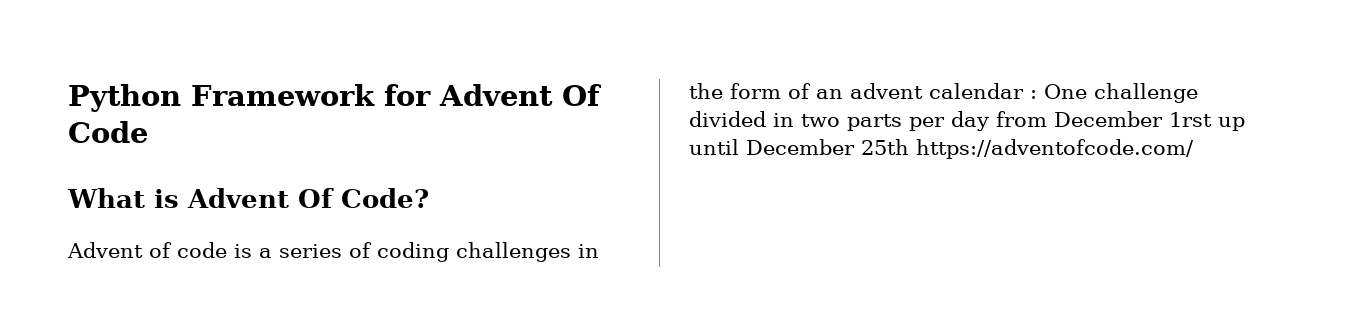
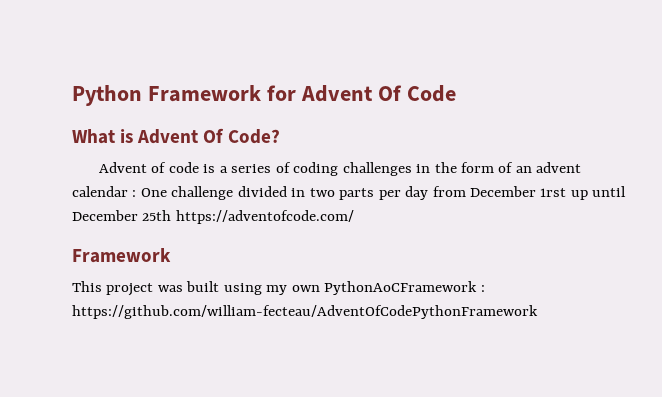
  Advent of code is a series of coding challenges in the form of an advent calendar : One challenge divided in two parts per day from December 1rst up until December 25th https://adventofcode.com/
+ Framework
+ This project was built using my own PythonAoCFramework : https://github.com/william-fecteau/AdventOfCodePythonFramework

